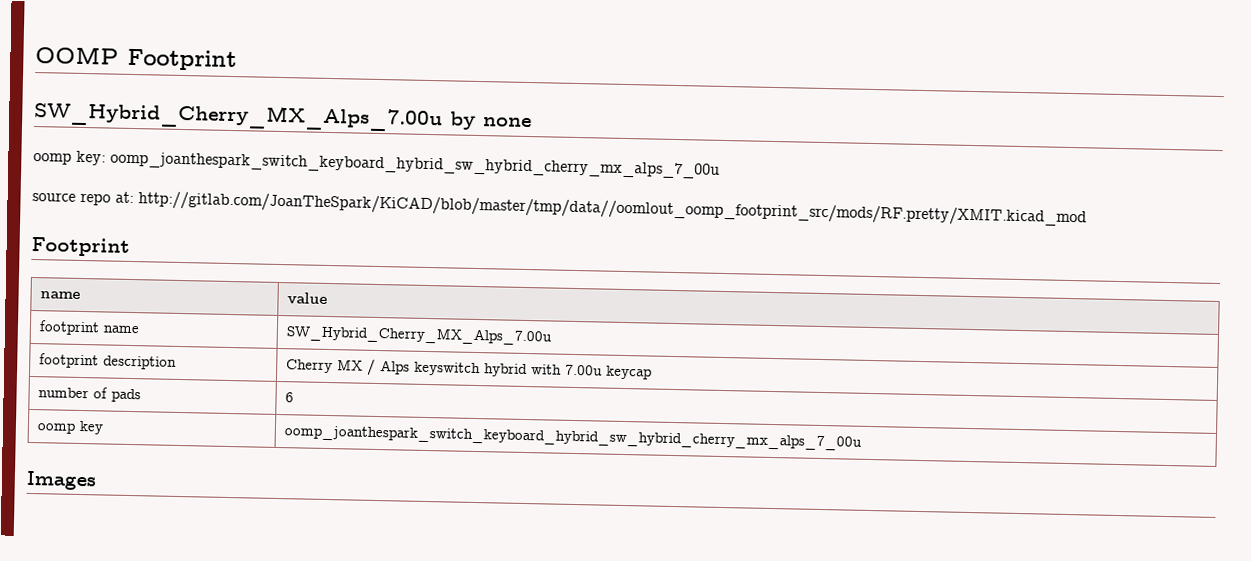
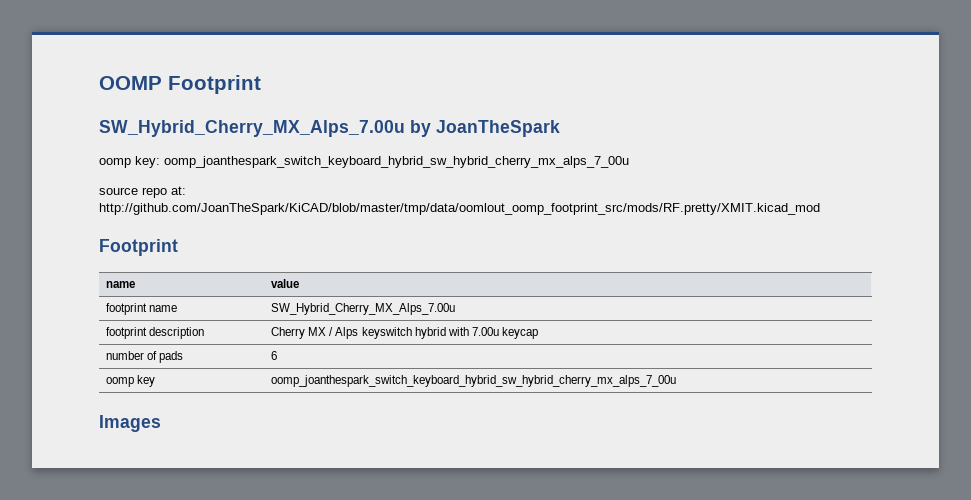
- SW_Hybrid_Cherry_MX_Alps_7.00u by none
+ SW_Hybrid_Cherry_MX_Alps_7.00u by JoanTheSpark
- source repo at: http://gitlab.com/JoanTheSpark/KiCAD/blob/master/tmp/data//oomlout_oomp_footprint_src/mods/RF.pretty/XMIT.kicad_mod
+ source repo at: http://github.com/JoanTheSpark/KiCAD/blob/master/tmp/data/oomlout_oomp_footprint_src/mods/RF.pretty/XMIT.kicad_mod

